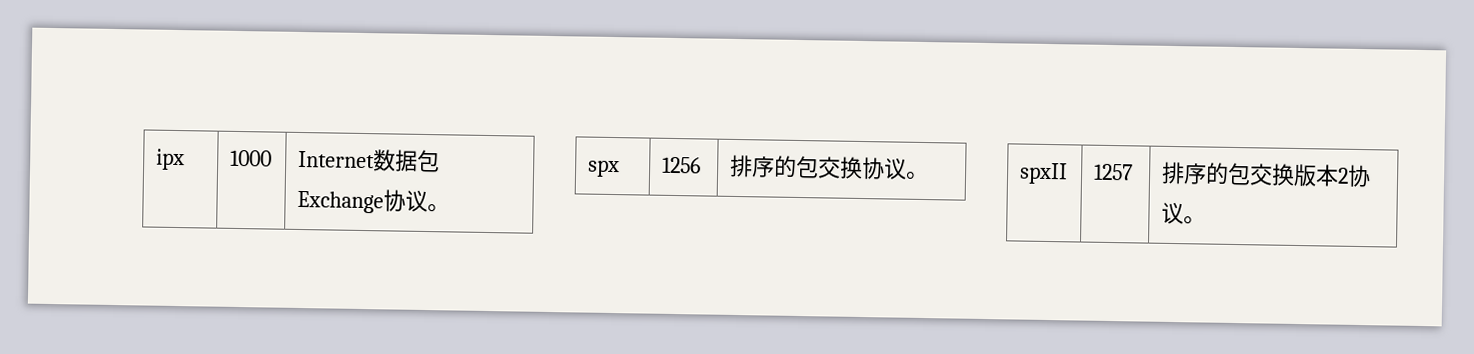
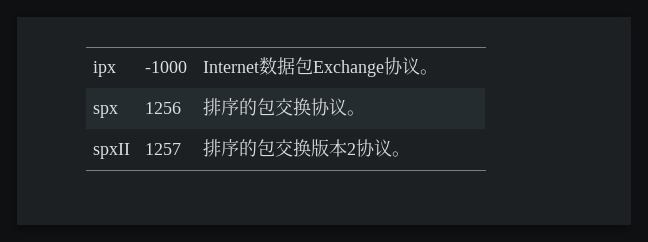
- ipx | 1000 | Internet数据包Exchange协议。
+ ipx | -1000 | Internet数据包Exchange协议。

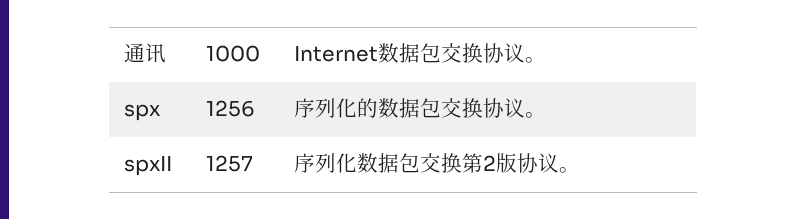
- ipx | -1000 | Internet数据包Exchange协议。
+ 通讯 | 1000 | Internet数据包交换协议。
- spx | 1256 | 排序的包交换协议。
+ spx | 1256 | 序列化的数据包交换协议。
- spxII | 1257 | 排序的包交换版本2协议。
+ spxII | 1257 | 序列化数据包交换第2版协议。

